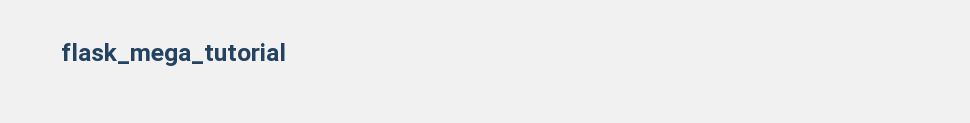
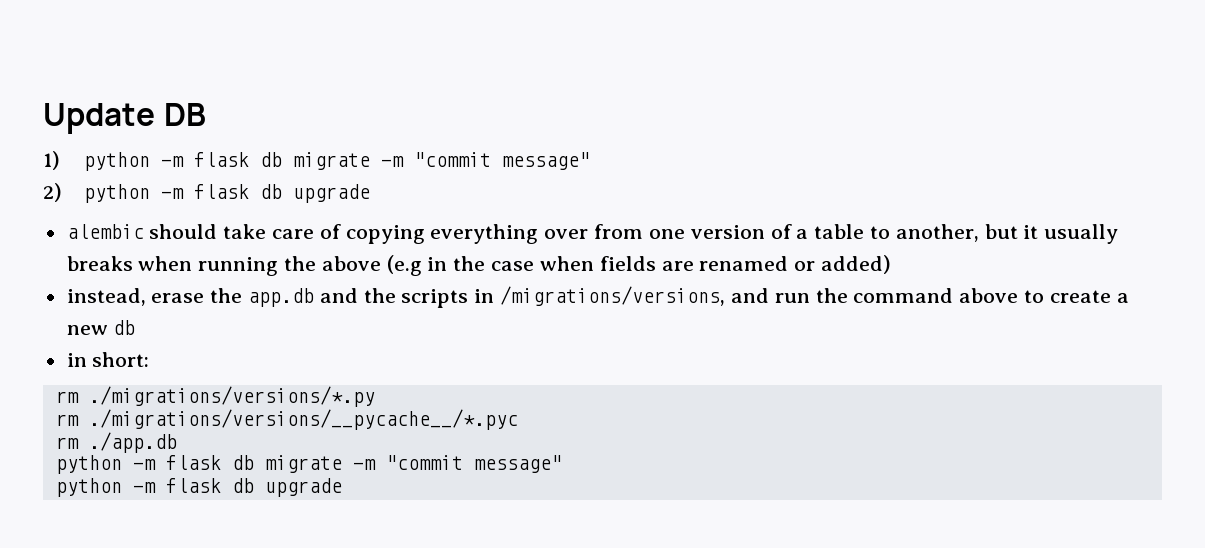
- flask_mega_tutorial
+ Update DB
+ 1) python -m flask db migrate -m "commit message"
+ 2) python -m flask db upgrade
+ alembic should take care of copying everything over from one version of a table to another, but it usually breaks when running the above (e.g in the case when fields are renamed or added)
+ instead, erase the app.db and the scripts in /migrations/versions, and run the command above to create a new db
+ in short:
+ rm ./migrations/versions/*.py
+ rm ./migrations/versions/__pycache__/*.pyc
+ rm ./app.db
+ python -m flask db migrate -m "commit message"
+ python -m flask db upgrade

